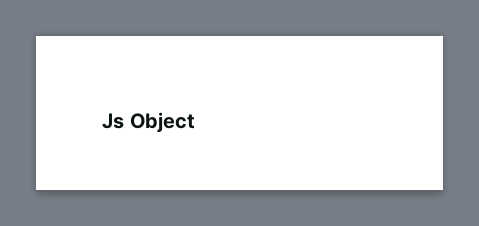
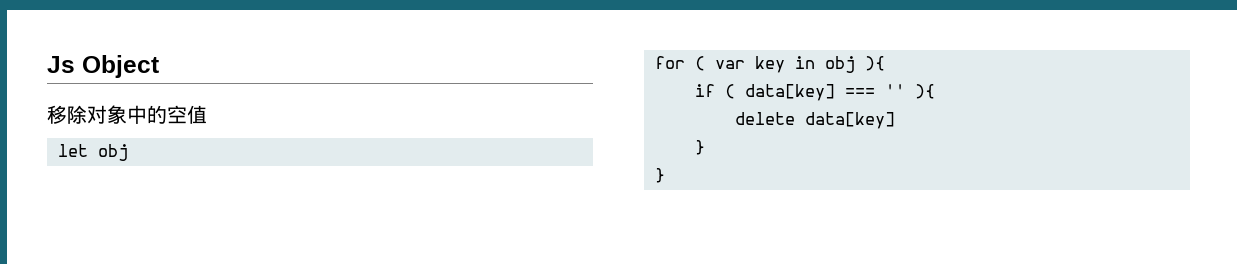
+ 移除对象中的空值
+ let obj
+ for ( var key in obj ){
+ if ( data[key] === '' ){
+ delete data[key]
+ }
+ }

